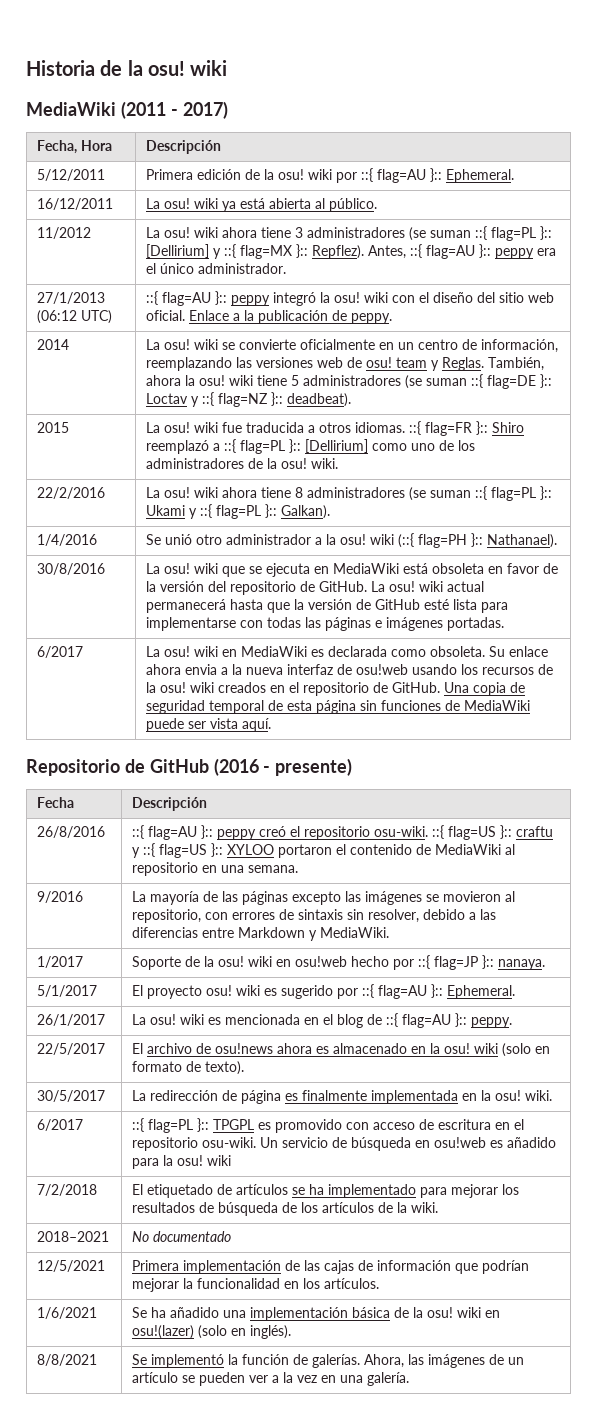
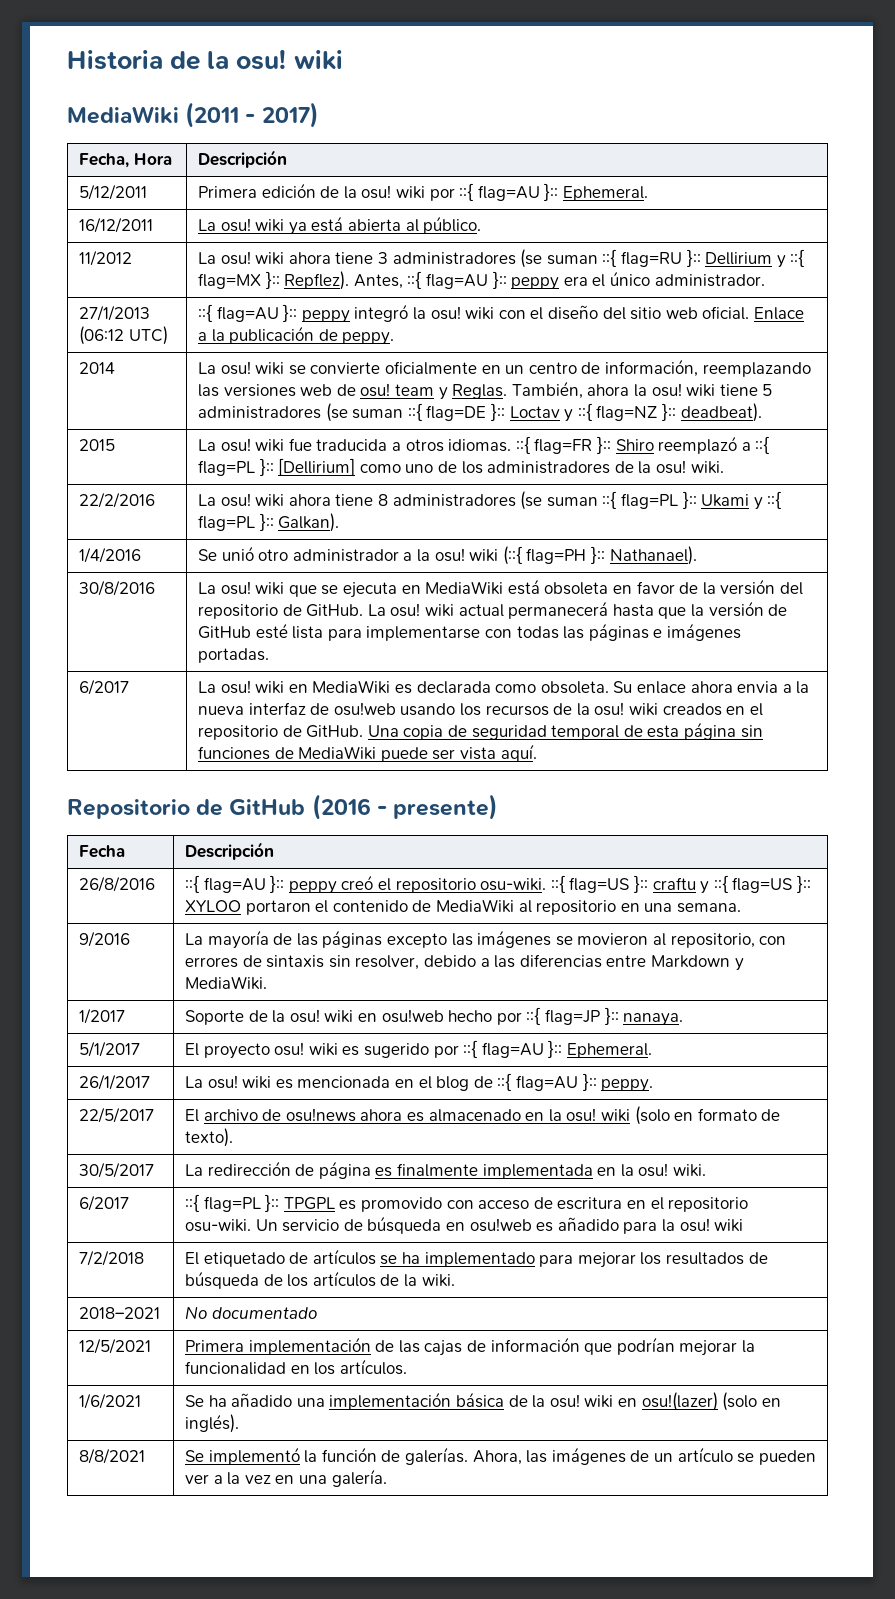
- 11/2012 | La osu! wiki ahora tiene 3 administradores (se suman ::{ flag=PL }:: [Dellirium] y ::{ flag=MX }:: Repflez). Antes, ::{ flag=AU }:: peppy era el único administrador.
+ 11/2012 | La osu! wiki ahora tiene 3 administradores (se suman ::{ flag=RU }:: Dellirium y ::{ flag=MX }:: Repflez). Antes, ::{ flag=AU }:: peppy era el único administrador.

